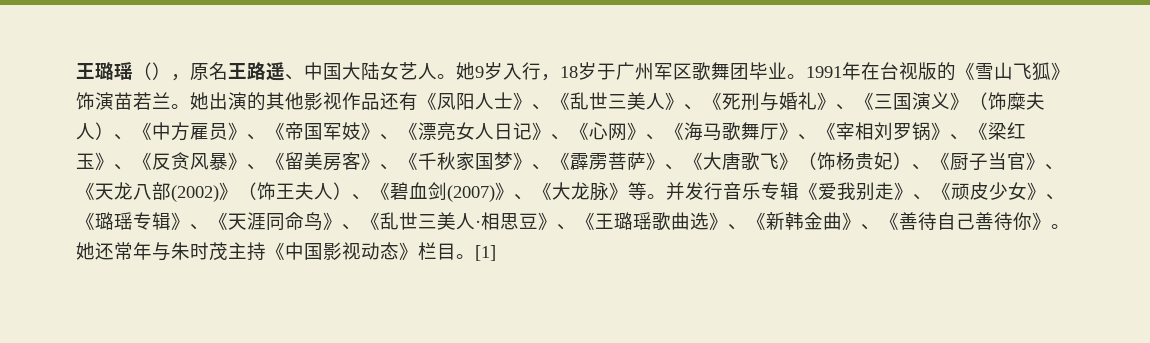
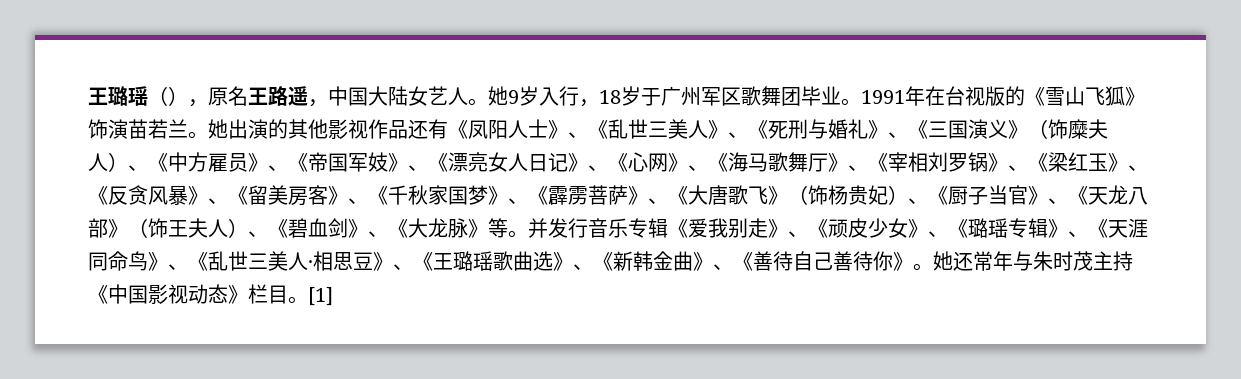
- 王璐瑶（），原名王路遥、中国大陆女艺人。
+ 王璐瑶（），原名王路遥，中国大陆女艺人。
- 她出演的其他影视作品还有《凤阳人士》、《乱世三美人》、《死刑与婚礼》、《三国演义》（饰糜夫人）、《中方雇员》、《帝国军妓》、《漂亮女人日记》、《心网》、《海马歌舞厅》、《宰相刘罗锅》、《梁红玉》、《反贪风暴》、《留美房客》、《千秋家国梦》、《霹雳菩萨》、《大唐歌飞》（饰杨贵妃）、《厨子当官》、《天龙八部(2002)》（饰王夫人）、《碧血剑(2007)》、《大龙脉》等。
+ 她出演的其他影视作品还有《凤阳人士》、《乱世三美人》、《死刑与婚礼》、《三国演义》（饰糜夫人）、《中方雇员》、《帝国军妓》、《漂亮女人日记》、《心网》、《海马歌舞厅》、《宰相刘罗锅》、《梁红玉》、《反贪风暴》、《留美房客》、《千秋家国梦》、《霹雳菩萨》、《大唐歌飞》（饰杨贵妃）、《厨子当官》、《天龙八部》（饰王夫人）、《碧血剑》、《大龙脉》等。

